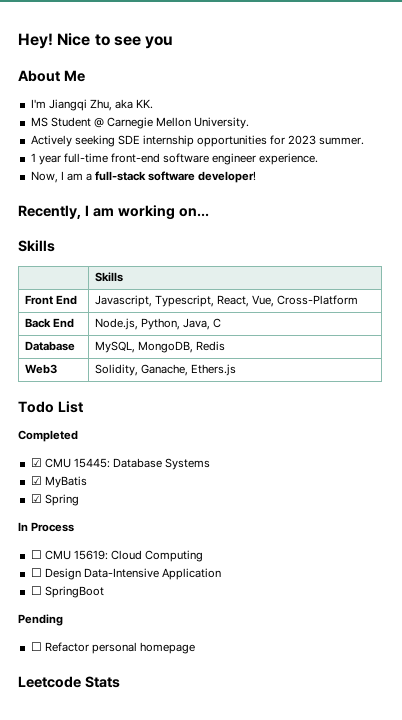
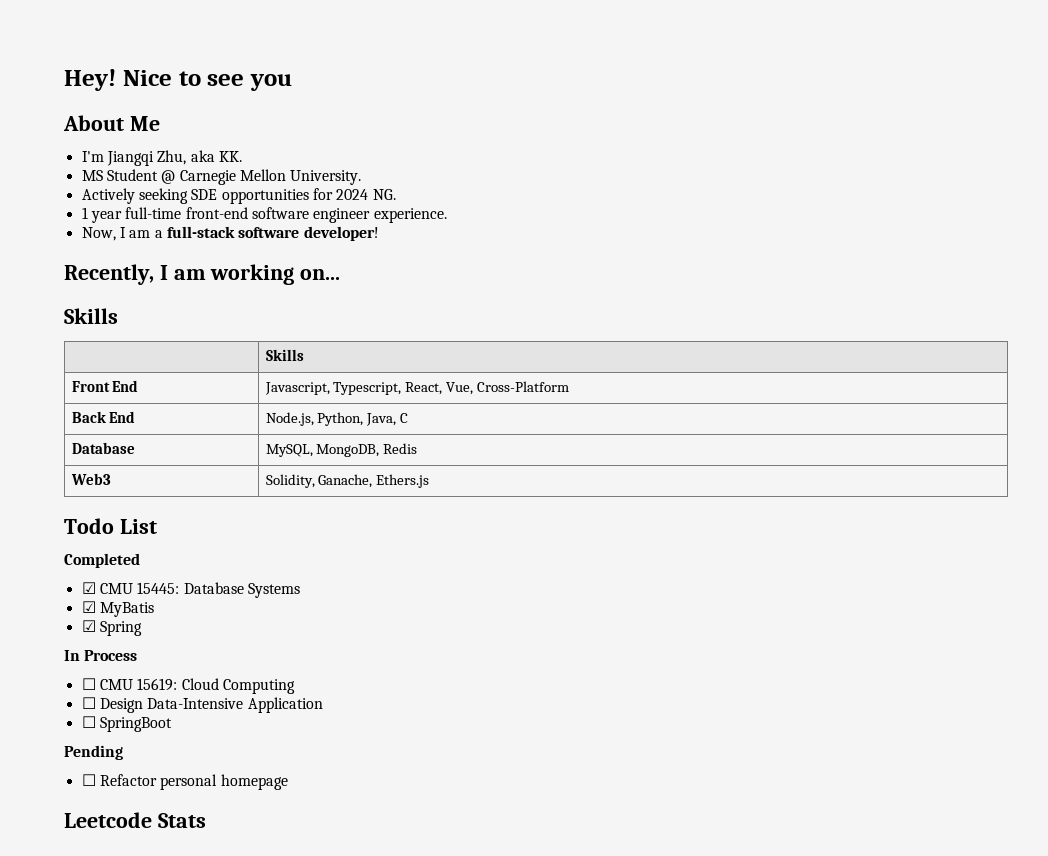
- Actively seeking SDE internship opportunities for 2023 summer.
+ Actively seeking SDE opportunities for 2024 NG.

